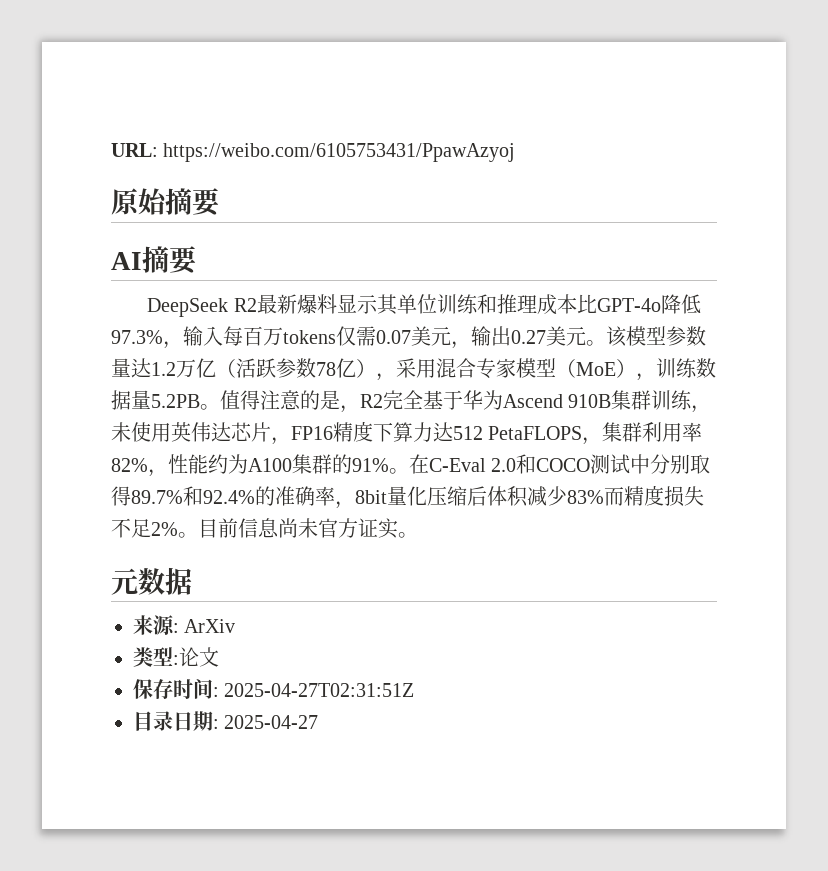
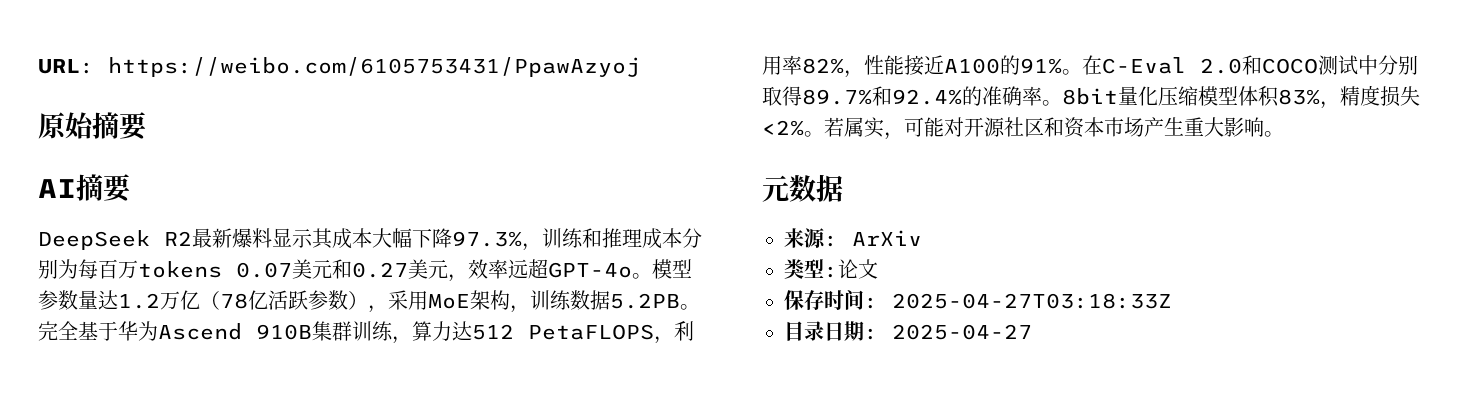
- DeepSeek R2最新爆料显示其单位训练和推理成本比GPT-4o降低97.3%，输入每百万tokens仅需0.07美元，输出0.27美元。该模型参数量达1.2万亿（活跃参数78亿），采用混合专家模型（MoE），训练数据量5.2PB。值得注意的是，R2完全基于华为Ascend 910B集群训练，未使用英伟达芯片，FP16精度下算力达512 PetaFLOPS，集群利用率82%，性能约为A100集群的91%。
+ DeepSeek R2最新爆料显示其成本大幅下降97.3%，训练和推理成本分别为每百万tokens 0.07美元和0.27美元，效率远超GPT-4o。模型参数量达1.2万亿（78亿活跃参数），采用MoE架构，训练数据5.2PB。完全基于华为Ascend 910B集群训练，算力达512 PetaFLOPS，利用率82%，性能接近A100的91%。
- 在C-Eval 2.0和COCO测试中分别取得89.7%和92.4%的准确率，8bit量化压缩后体积减少83%而精度损失不足2%。目前信息尚未官方证实。
+ 在C-Eval 2.0和COCO测试中分别取得89.7%和92.4%的准确率。8bit量化压缩模型体积83%，精度损失<2%。若属实，可能对开源社区和资本市场产生重大影响。
- 保存时间: 2025-04-27T02:31:51Z
+ 保存时间: 2025-04-27T03:18:33Z

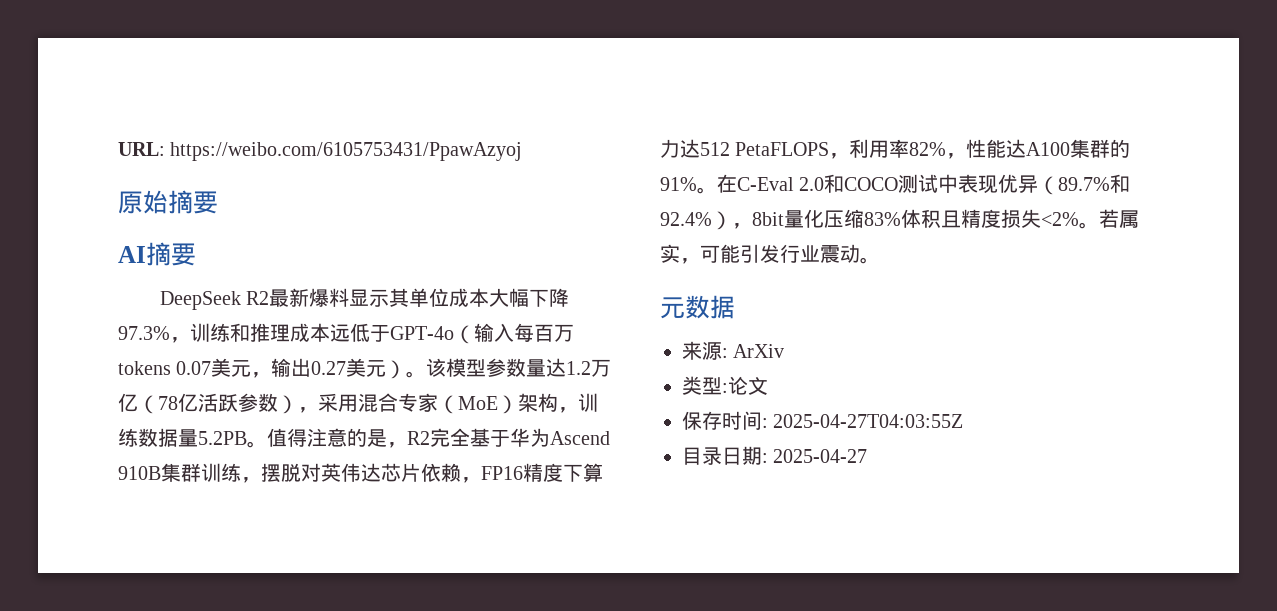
- DeepSeek R2最新爆料显示其成本大幅下降97.3%，训练和推理成本分别为每百万tokens 0.07美元和0.27美元，效率远超GPT-4o。模型参数量达1.2万亿（78亿活跃参数），采用MoE架构，训练数据5.2PB。完全基于华为Ascend 910B集群训练，算力达512 PetaFLOPS，利用率82%，性能接近A100的91%。
+ DeepSeek R2最新爆料显示其单位成本大幅下降97.3%，训练和推理成本远低于GPT-4o（输入每百万tokens 0.07美元，输出0.27美元）。该模型参数量达1.2万亿（78亿活跃参数），采用混合专家（MoE）架构，训练数据量5.2PB。值得注意的是，R2完全基于华为Ascend 910B集群训练，摆脱对英伟达芯片依赖，FP16精度下算力达512 PetaFLOPS，利用率82%，性能达A100集群的91%。
- 在C-Eval 2.0和COCO测试中分别取得89.7%和92.4%的准确率。8bit量化压缩模型体积83%，精度损失<2%。
+ 在C-Eval 2.0和COCO测试中表现优异（89.7%和92.4%），8bit量化压缩83%体积且精度损失<2%。
- 若属实，可能对开源社区和资本市场产生重大影响。
+ 若属实，可能引发行业震动。
- 保存时间: 2025-04-27T03:18:33Z
+ 保存时间: 2025-04-27T04:03:55Z

